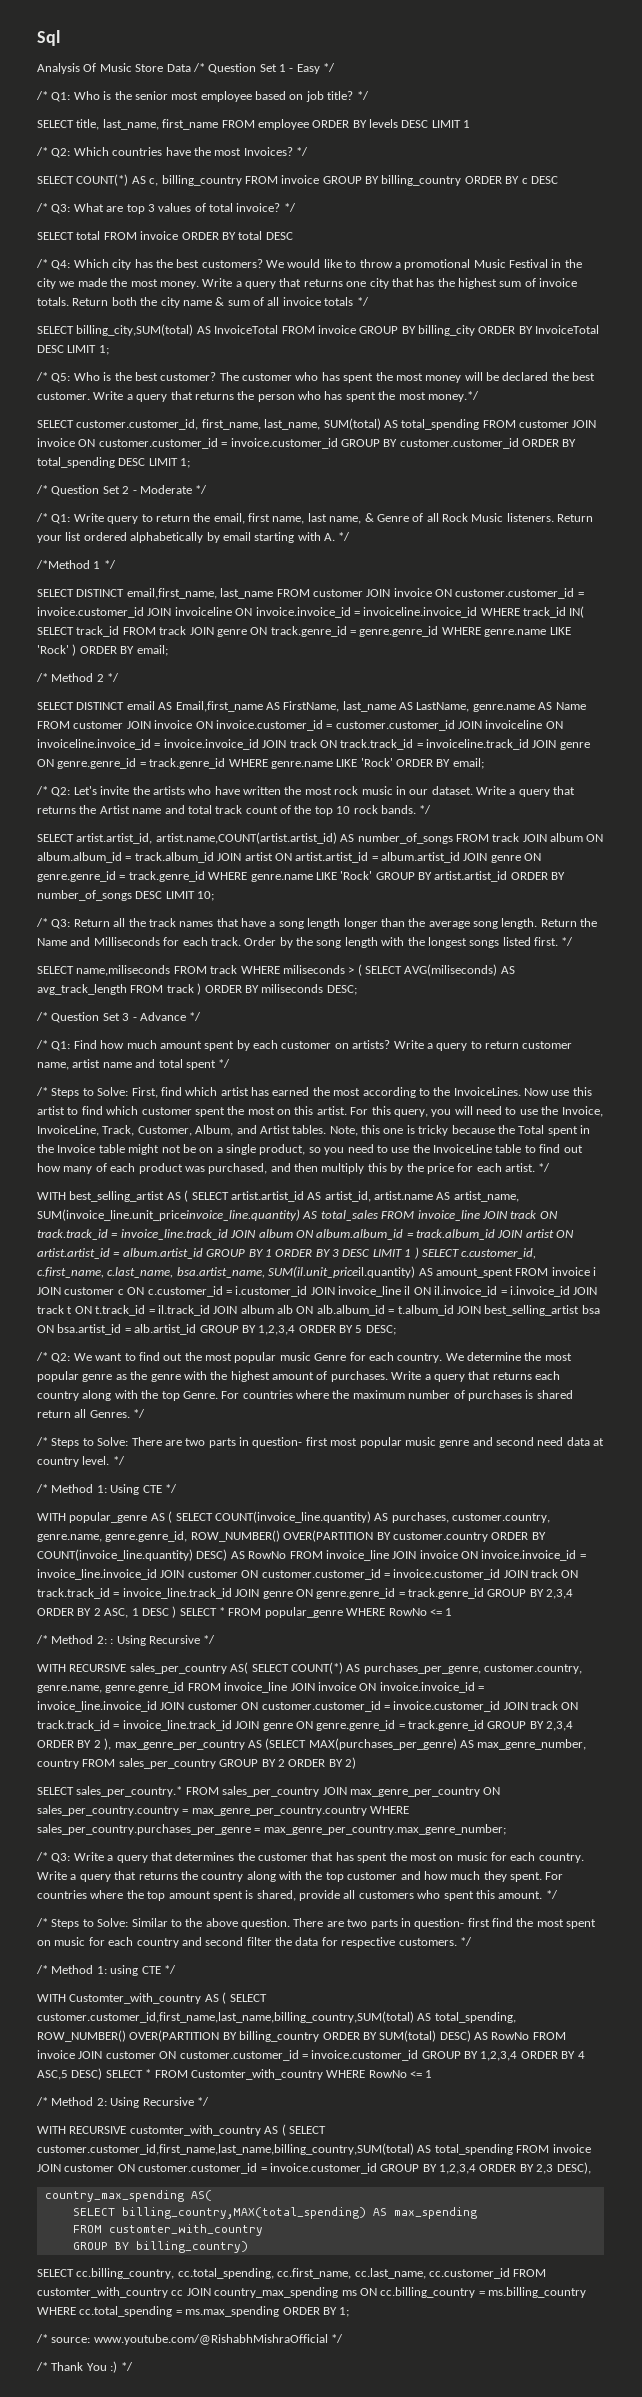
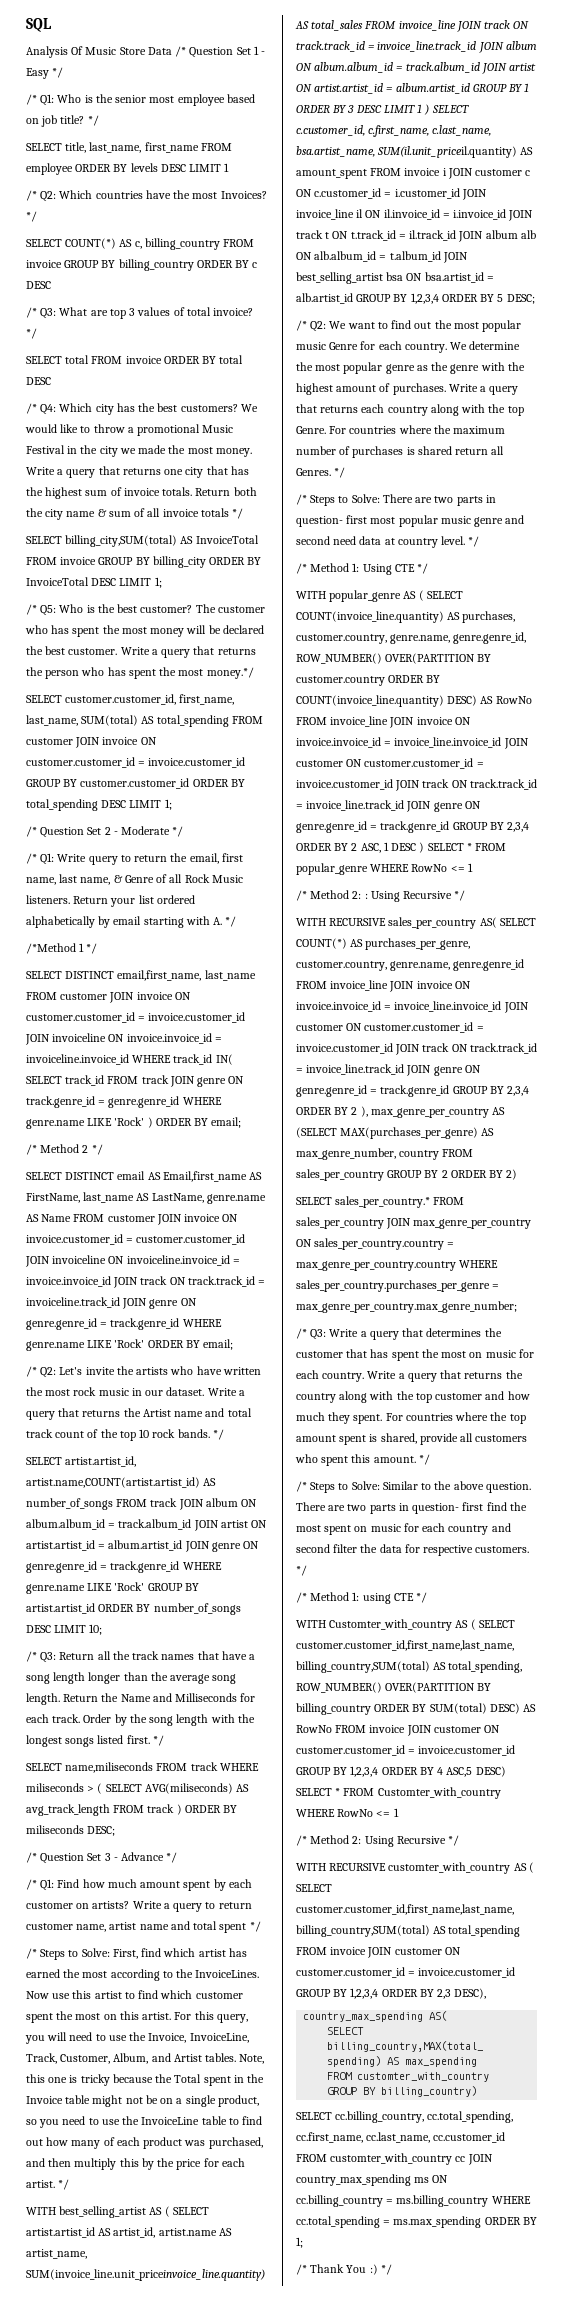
- Sql
+ SQL
- /* source: www.youtube.com/@RishabhMishraOfficial */

